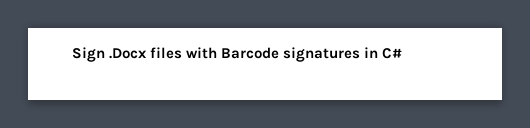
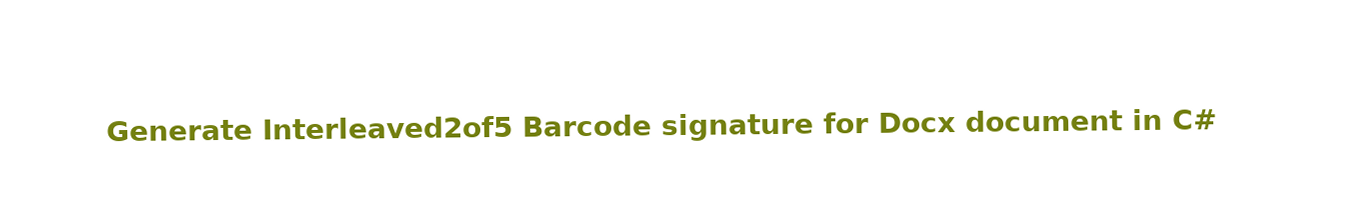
- Sign .Docx files with Barcode signatures in C#
+ Generate Interleaved2of5 Barcode signature for Docx document in C#

